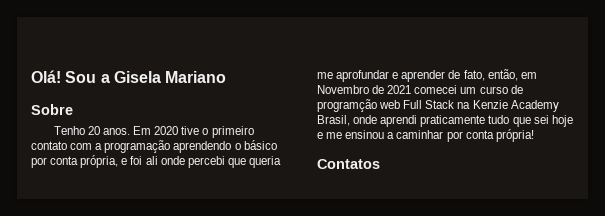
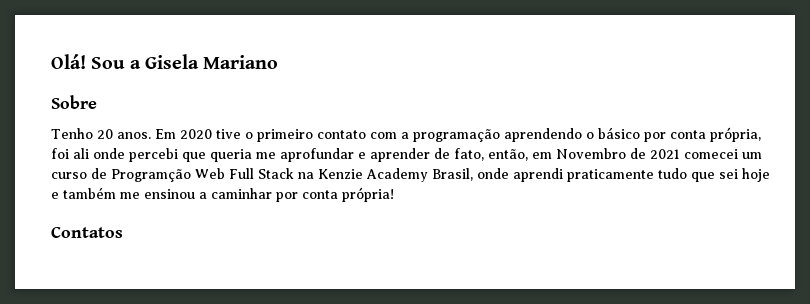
- Em 2020 tive o primeiro contato com a programação aprendendo o básico por conta própria, e foi ali onde percebi que queria me aprofundar e aprender de fato, então, em Novembro de 2021 comecei um curso de programção web Full Stack na Kenzie Academy Brasil, onde aprendi praticamente tudo que sei hoje e me ensinou a caminhar por conta própria!
+ Em 2020 tive o primeiro contato com a programação aprendendo o básico por conta própria, foi ali onde percebi que queria me aprofundar e aprender de fato, então, em Novembro de 2021 comecei um curso de Programção Web Full Stack na Kenzie Academy Brasil, onde aprendi praticamente tudo que sei hoje e também me ensinou a caminhar por conta própria!

